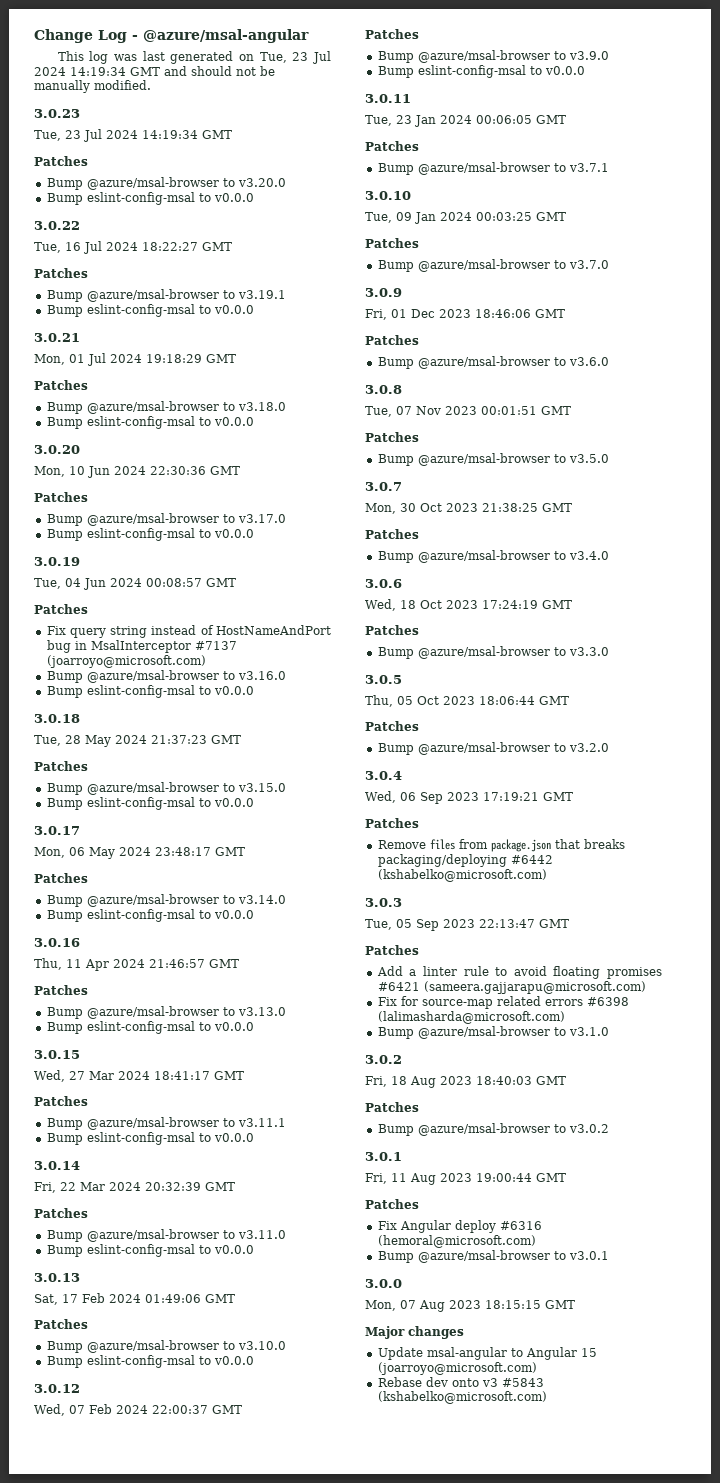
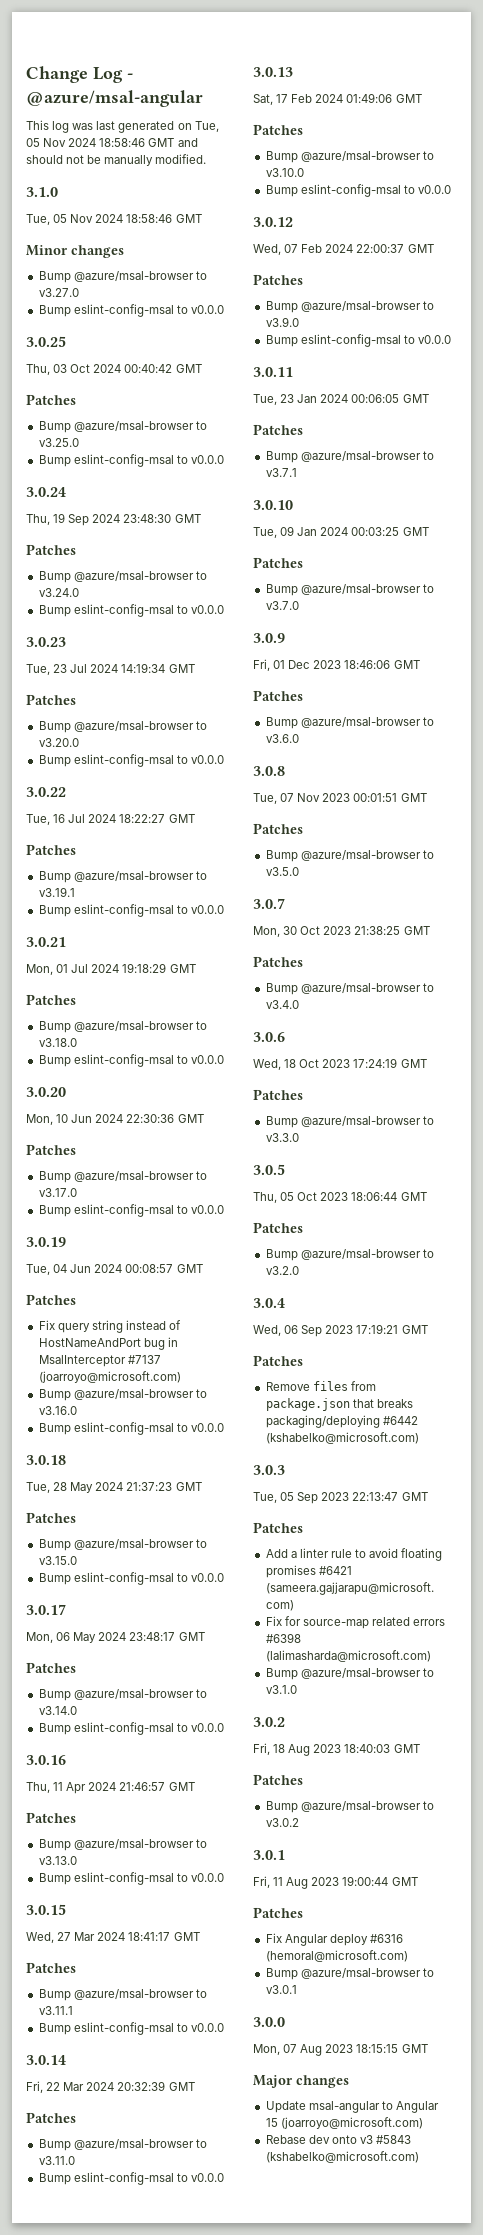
- This log was last generated on Tue, 23 Jul 2024 14:19:34 GMT and should not be manually modified.
+ This log was last generated on Tue, 05 Nov 2024 18:58:46 GMT and should not be manually modified.
+ 3.1.0
+ Tue, 05 Nov 2024 18:58:46 GMT
+ Minor changes
+ Bump @azure/msal-browser to v3.27.0
+ Bump eslint-config-msal to v0.0.0
+ 3.0.25
+ Thu, 03 Oct 2024 00:40:42 GMT
+ Patches
+ Bump @azure/msal-browser to v3.25.0
+ Bump eslint-config-msal to v0.0.0
+ 3.0.24
+ Thu, 19 Sep 2024 23:48:30 GMT
+ Patches
+ Bump @azure/msal-browser to v3.24.0
+ Bump eslint-config-msal to v0.0.0

